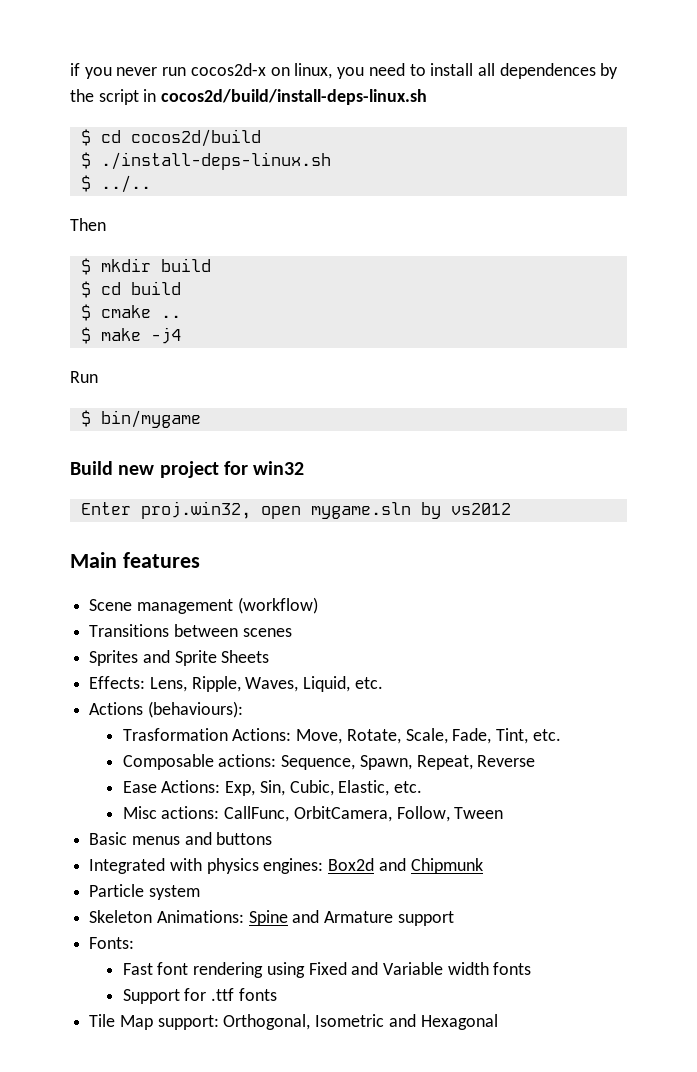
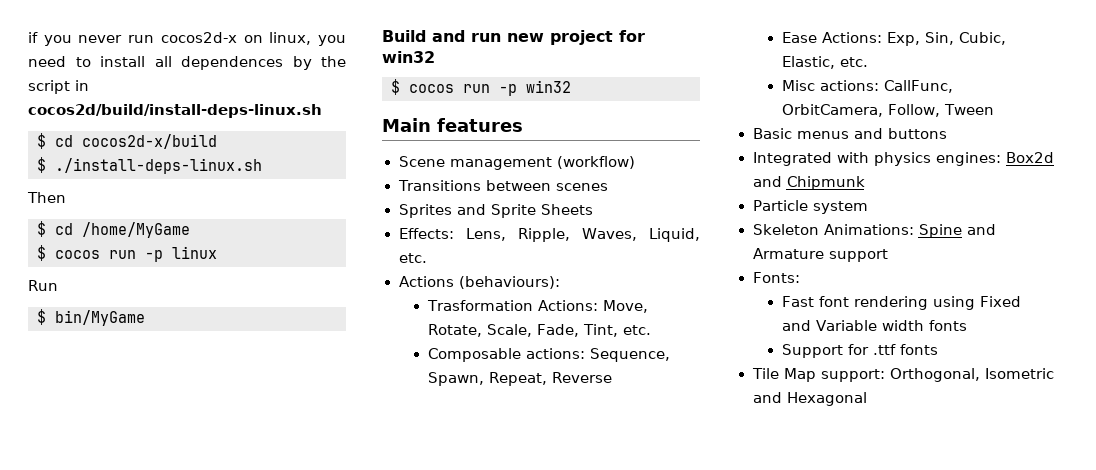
- $ cd cocos2d/build
+ $ cd cocos2d-x/build
- $ ../..
- $ mkdir build
- $ cd build
- $ cmake ..
- $ make -j4
+ $ cd /home/MyGame
+ $ cocos run -p linux
- $ bin/mygame
+ $ bin/MyGame
- Build new project for win32
+ Build and run new project for win32
- Enter proj.win32, open mygame.sln by vs2012
+ $ cocos run -p win32

